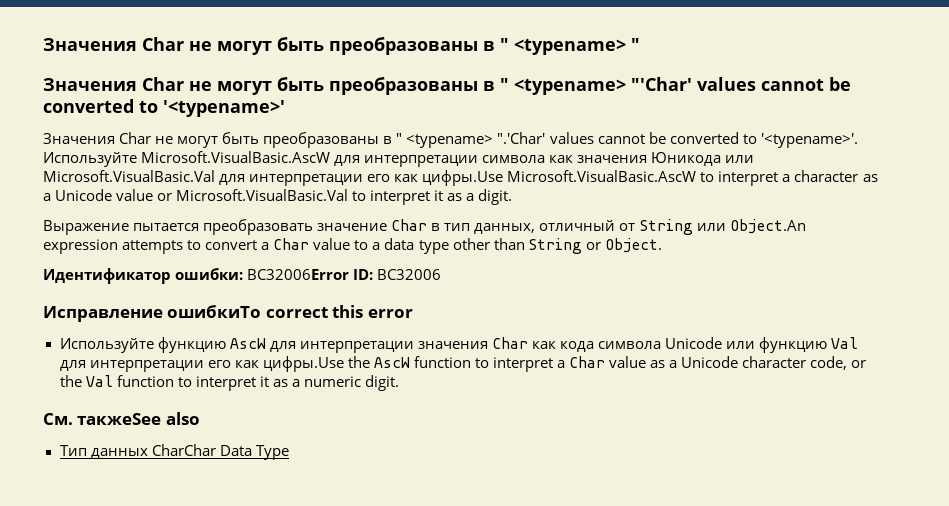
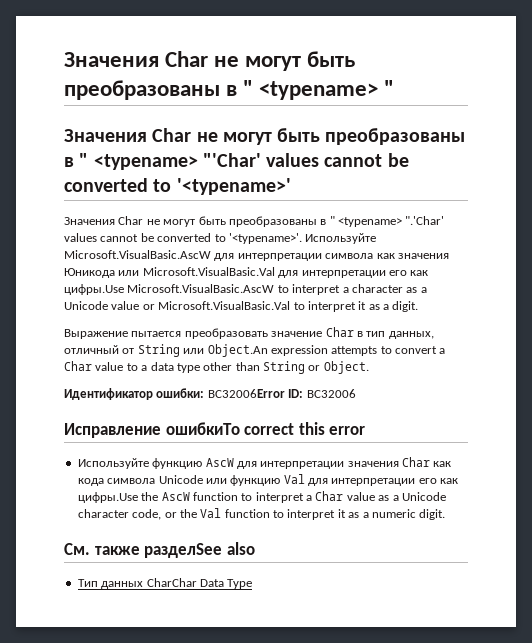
- См. такжеSee also
+ См. также разделSee also

